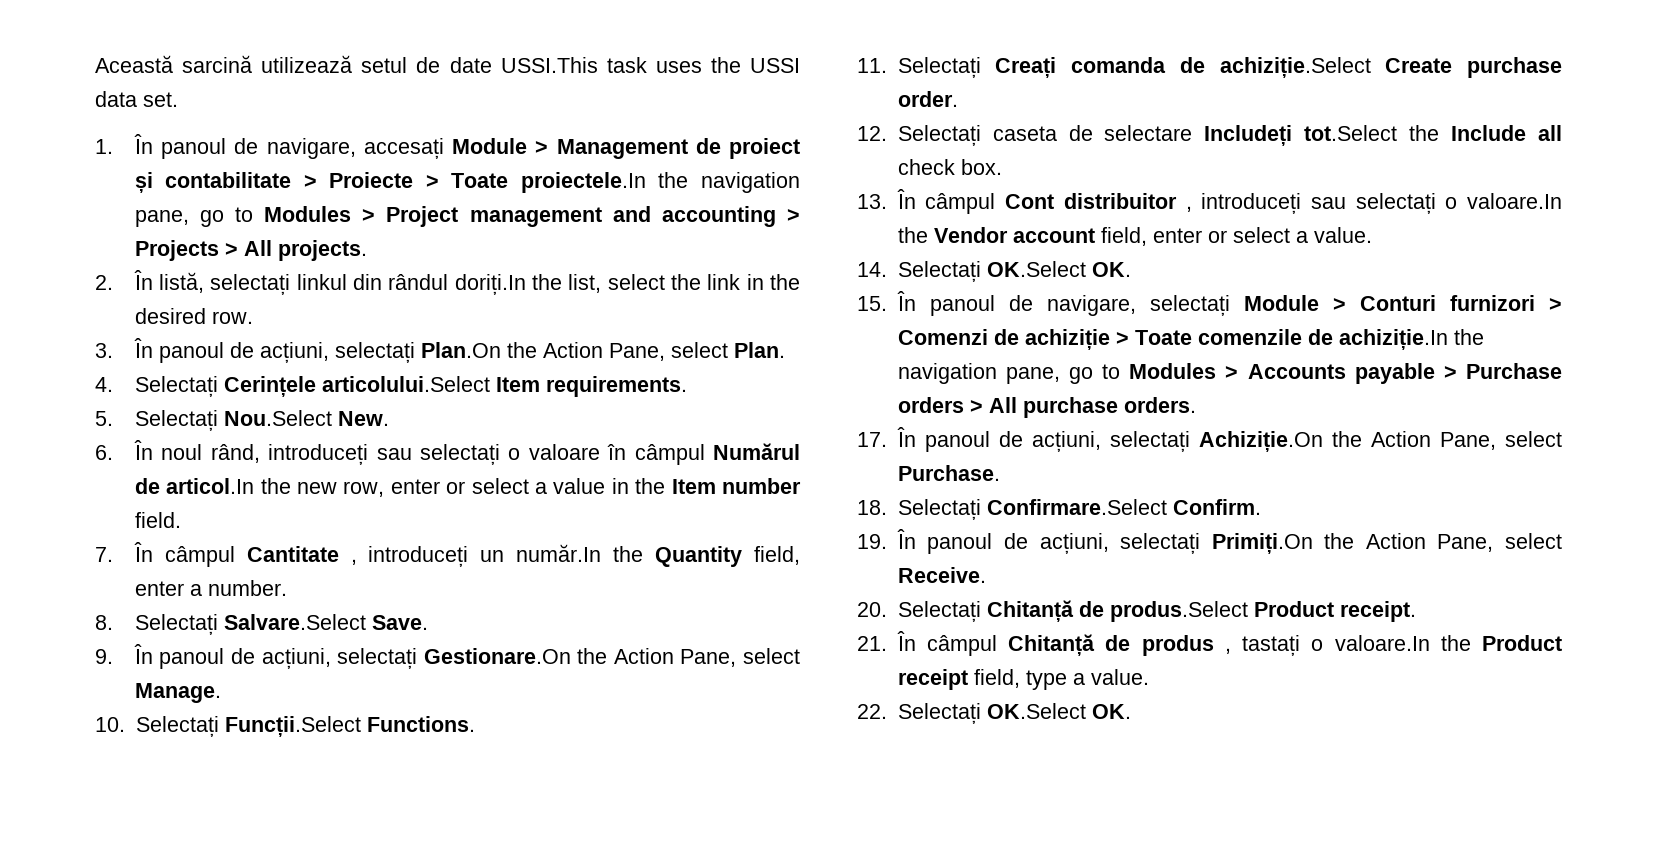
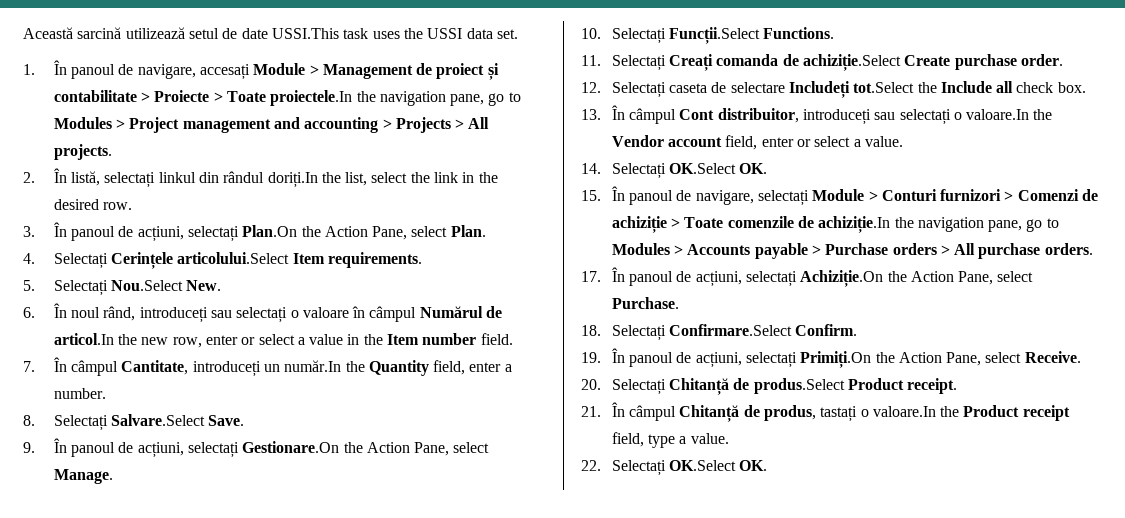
- 7. În câmpul Cantitate , introduceți un număr.In the Quantity field, enter a number.
+ 7. În câmpul Cantitate, introduceți un număr.In the Quantity field, enter a number.
- 13. În câmpul Cont distribuitor , introduceți sau selectați o valoare.In the Vendor account field, enter or select a value.
+ 13. În câmpul Cont distribuitor, introduceți sau selectați o valoare.In the Vendor account field, enter or select a value.
- 21. În câmpul Chitanță de produs , tastați o valoare.In the Product receipt field, type a value.
+ 21. În câmpul Chitanță de produs, tastați o valoare.In the Product receipt field, type a value.

